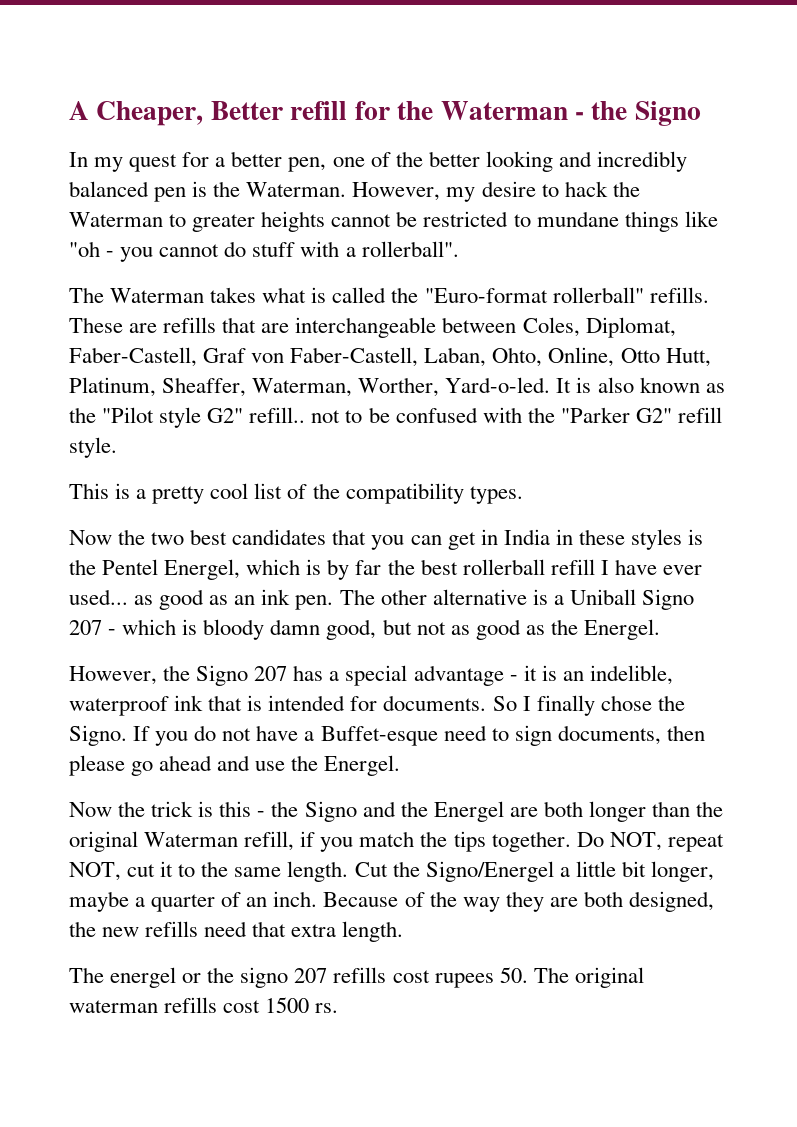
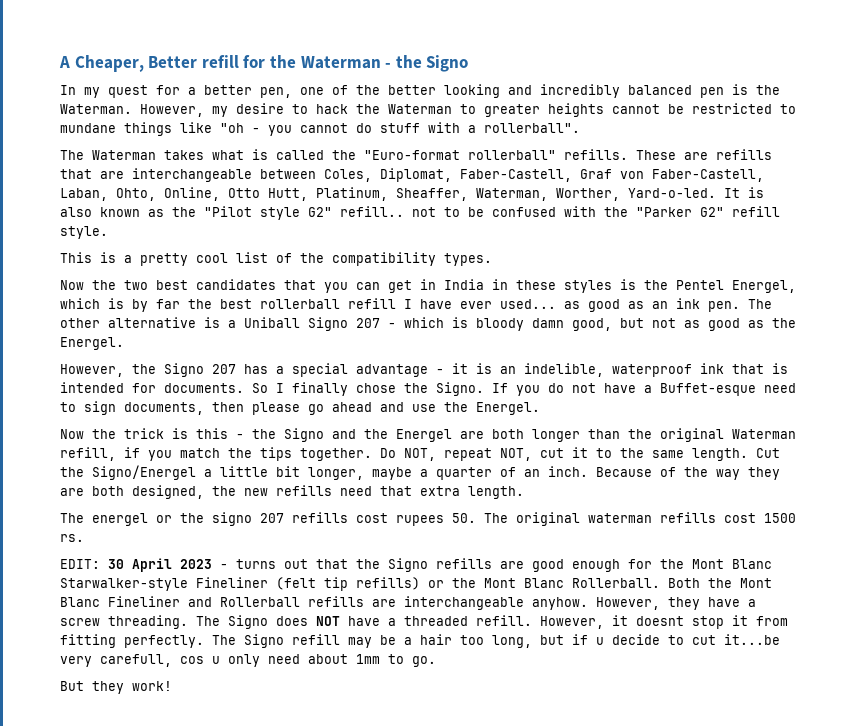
+ EDIT: 30 April 2023 - turns out that the Signo refills are good enough for the Mont Blanc Starwalker-style Fineliner (felt tip refills) or the Mont Blanc Rollerball. Both the Mont Blanc Fineliner and Rollerball refills are interchangeable anyhow. However, they have a screw threading. The Signo does NOT have a threaded refill. However, it doesnt stop it from fitting perfectly. The Signo refill may be a hair too long, but if u decide to cut it...be very carefull, cos u only need about 1mm to go.
+ But they work!

